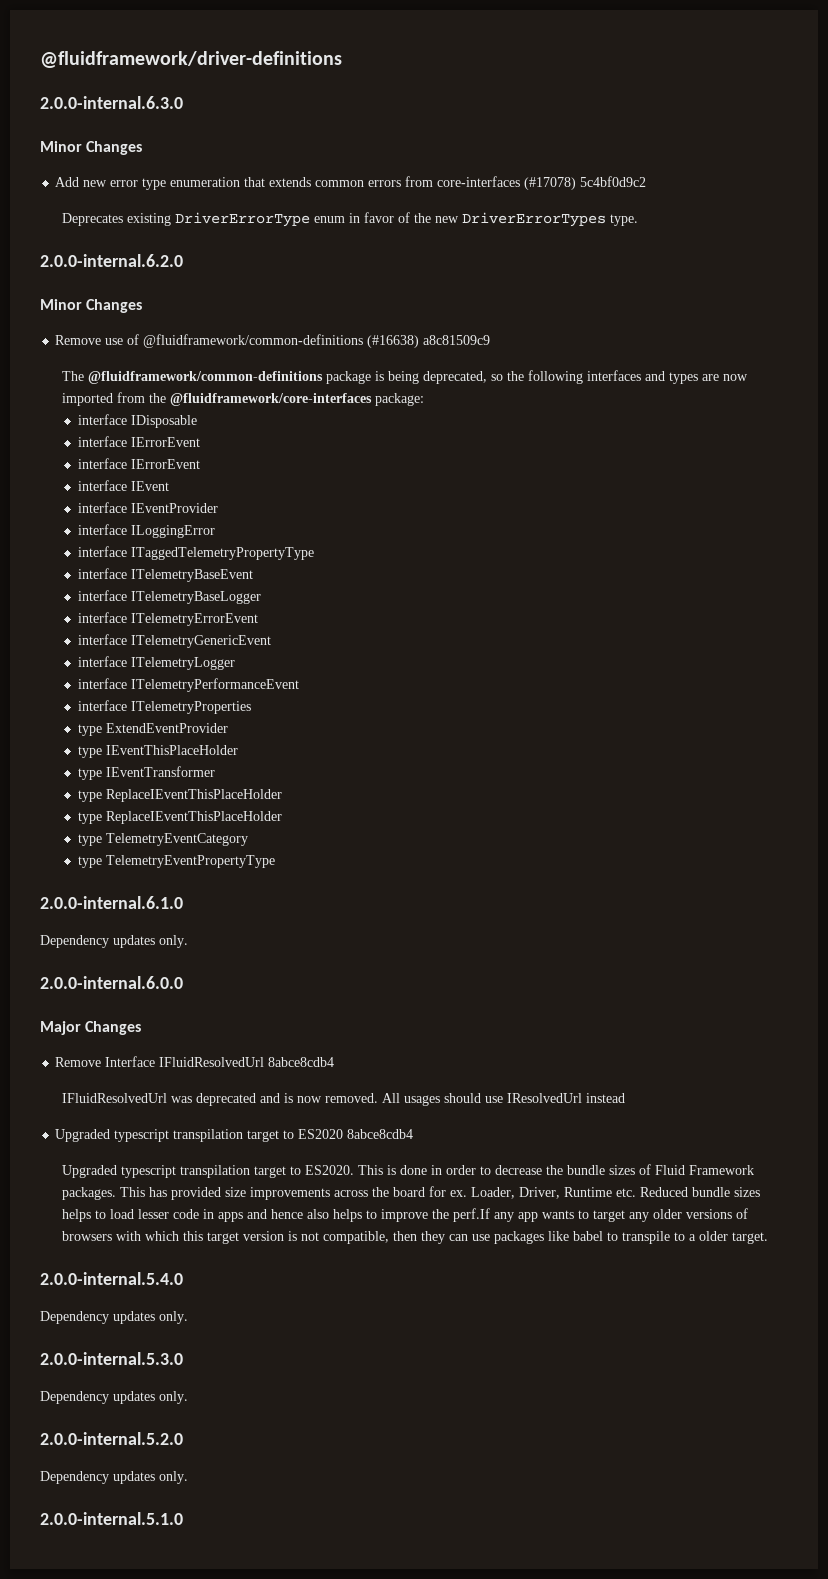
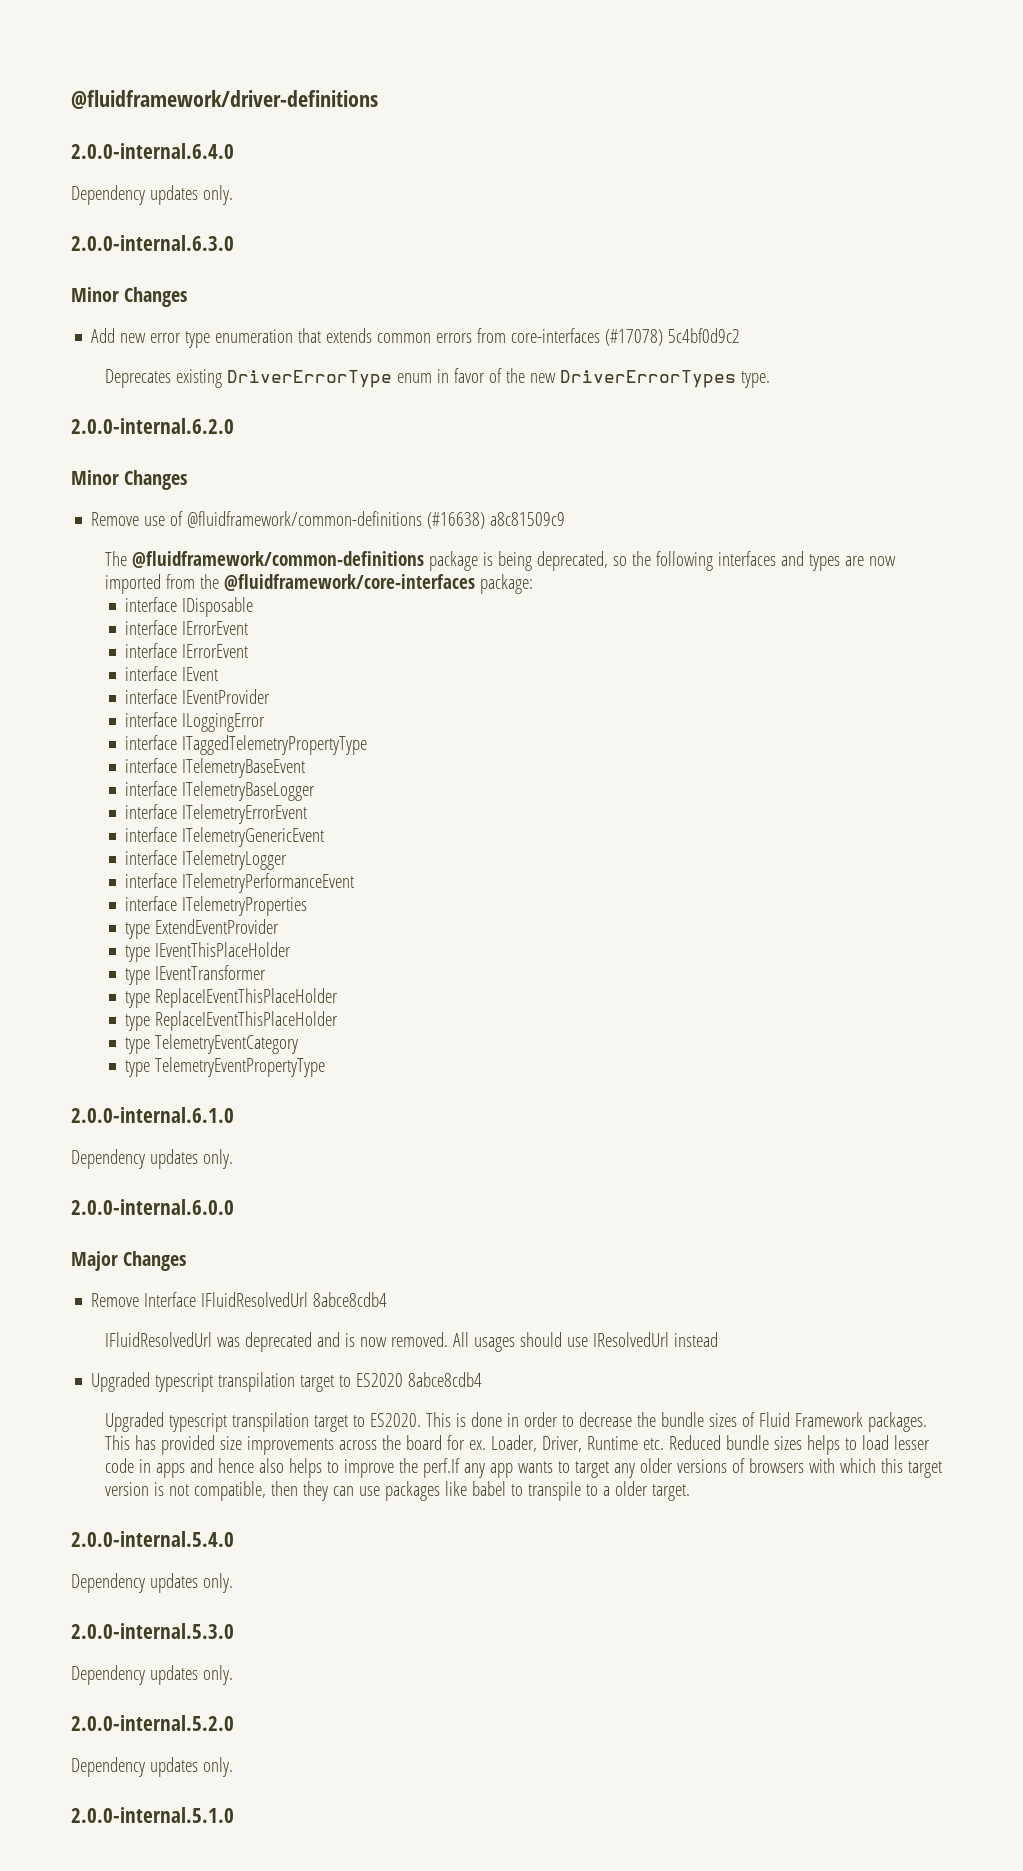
+ 2.0.0-internal.6.4.0
+ Dependency updates only.

